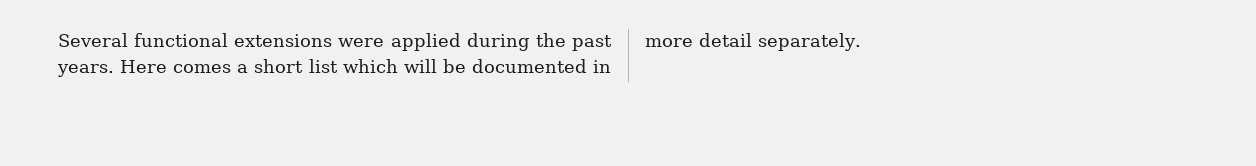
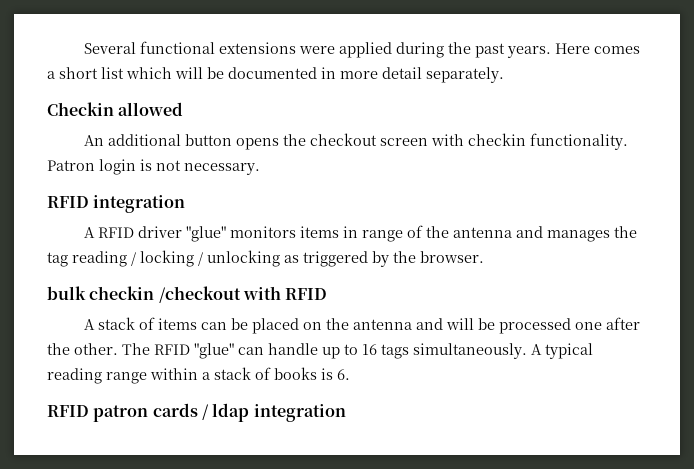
+ Checkin allowed
+ An additional button opens the checkout screen with checkin functionality. Patron login is not necessary.
+ RFID integration
+ A RFID driver "glue" monitors items in range of the antenna and manages the tag reading / locking / unlocking as triggered by the browser.
+ bulk checkin /checkout with RFID
+ A stack of items can be placed on the antenna and will be processed one after the other. The RFID "glue" can handle up to 16 tags simultaneously. A typical reading range within a stack of books is 6.
+ RFID patron cards / ldap integration

